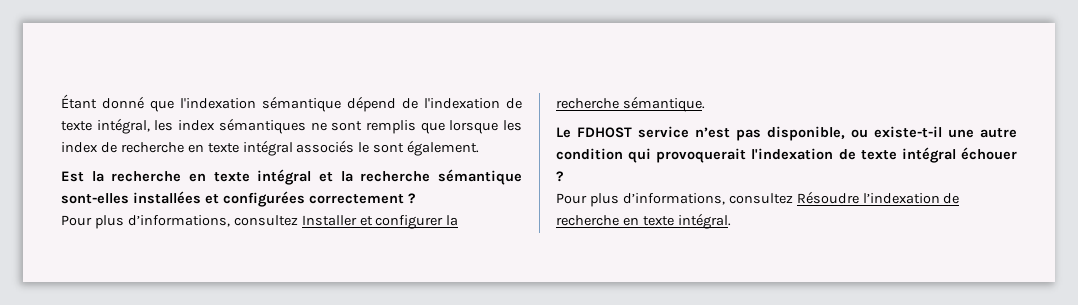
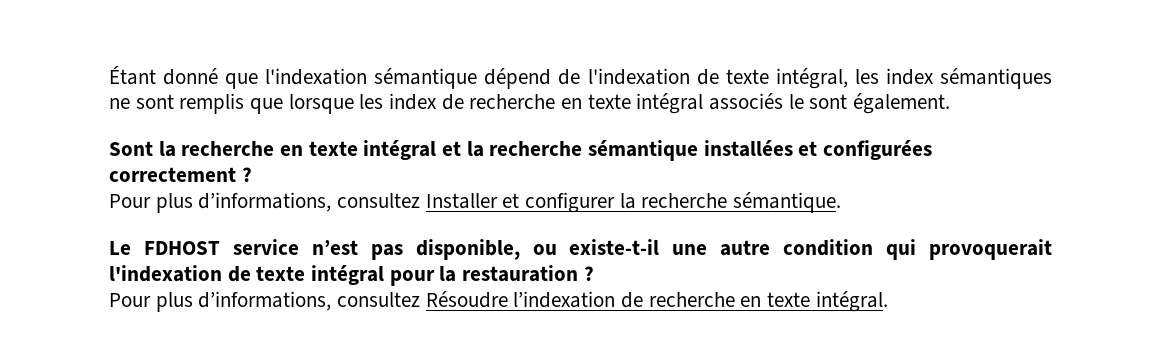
- Est la recherche en texte intégral et la recherche sémantique sont-elles installées et configurées correctement ?
+ Sont la recherche en texte intégral et la recherche sémantique installées et configurées correctement ?
- Le FDHOST service n’est pas disponible, ou existe-t-il une autre condition qui provoquerait l'indexation de texte intégral échouer ?
+ Le FDHOST service n’est pas disponible, ou existe-t-il une autre condition qui provoquerait l'indexation de texte intégral pour la restauration ?

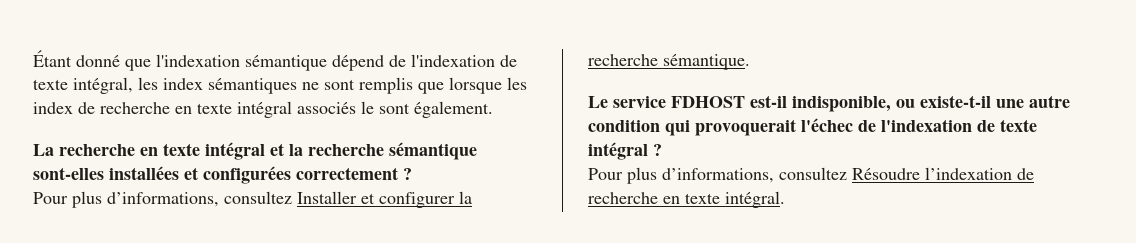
- Sont la recherche en texte intégral et la recherche sémantique installées et configurées correctement ?
+ La recherche en texte intégral et la recherche sémantique sont-elles installées et configurées correctement ?
- Le FDHOST service n’est pas disponible, ou existe-t-il une autre condition qui provoquerait l'indexation de texte intégral pour la restauration ?
+ Le service FDHOST est-il indisponible, ou existe-t-il une autre condition qui provoquerait l'échec de l'indexation de texte intégral ?

